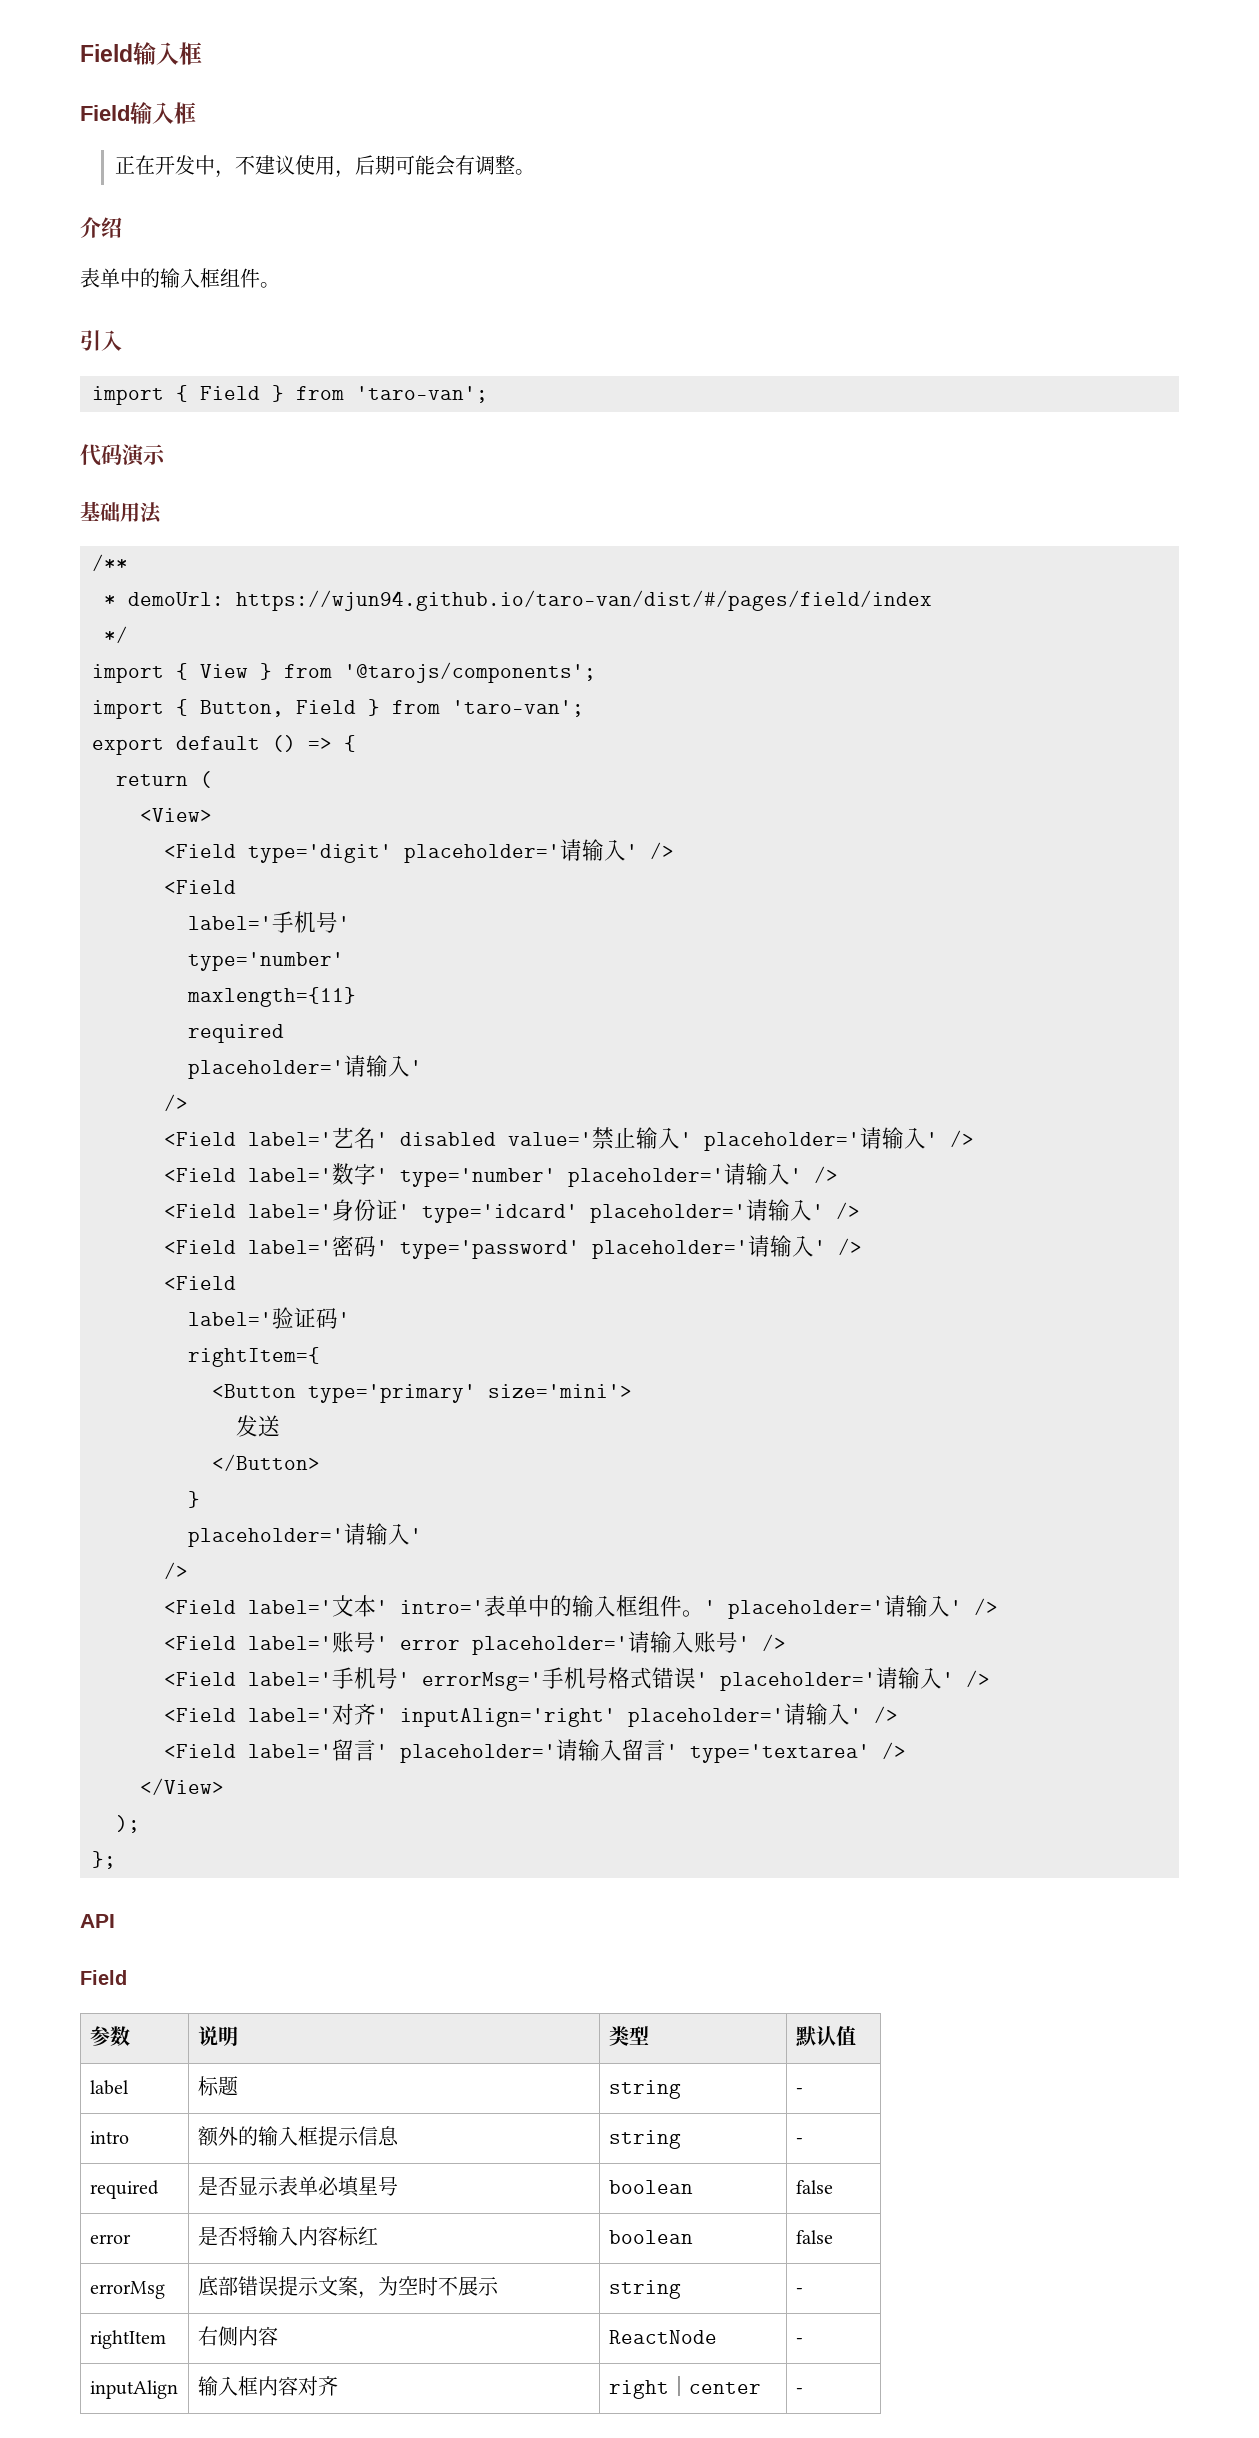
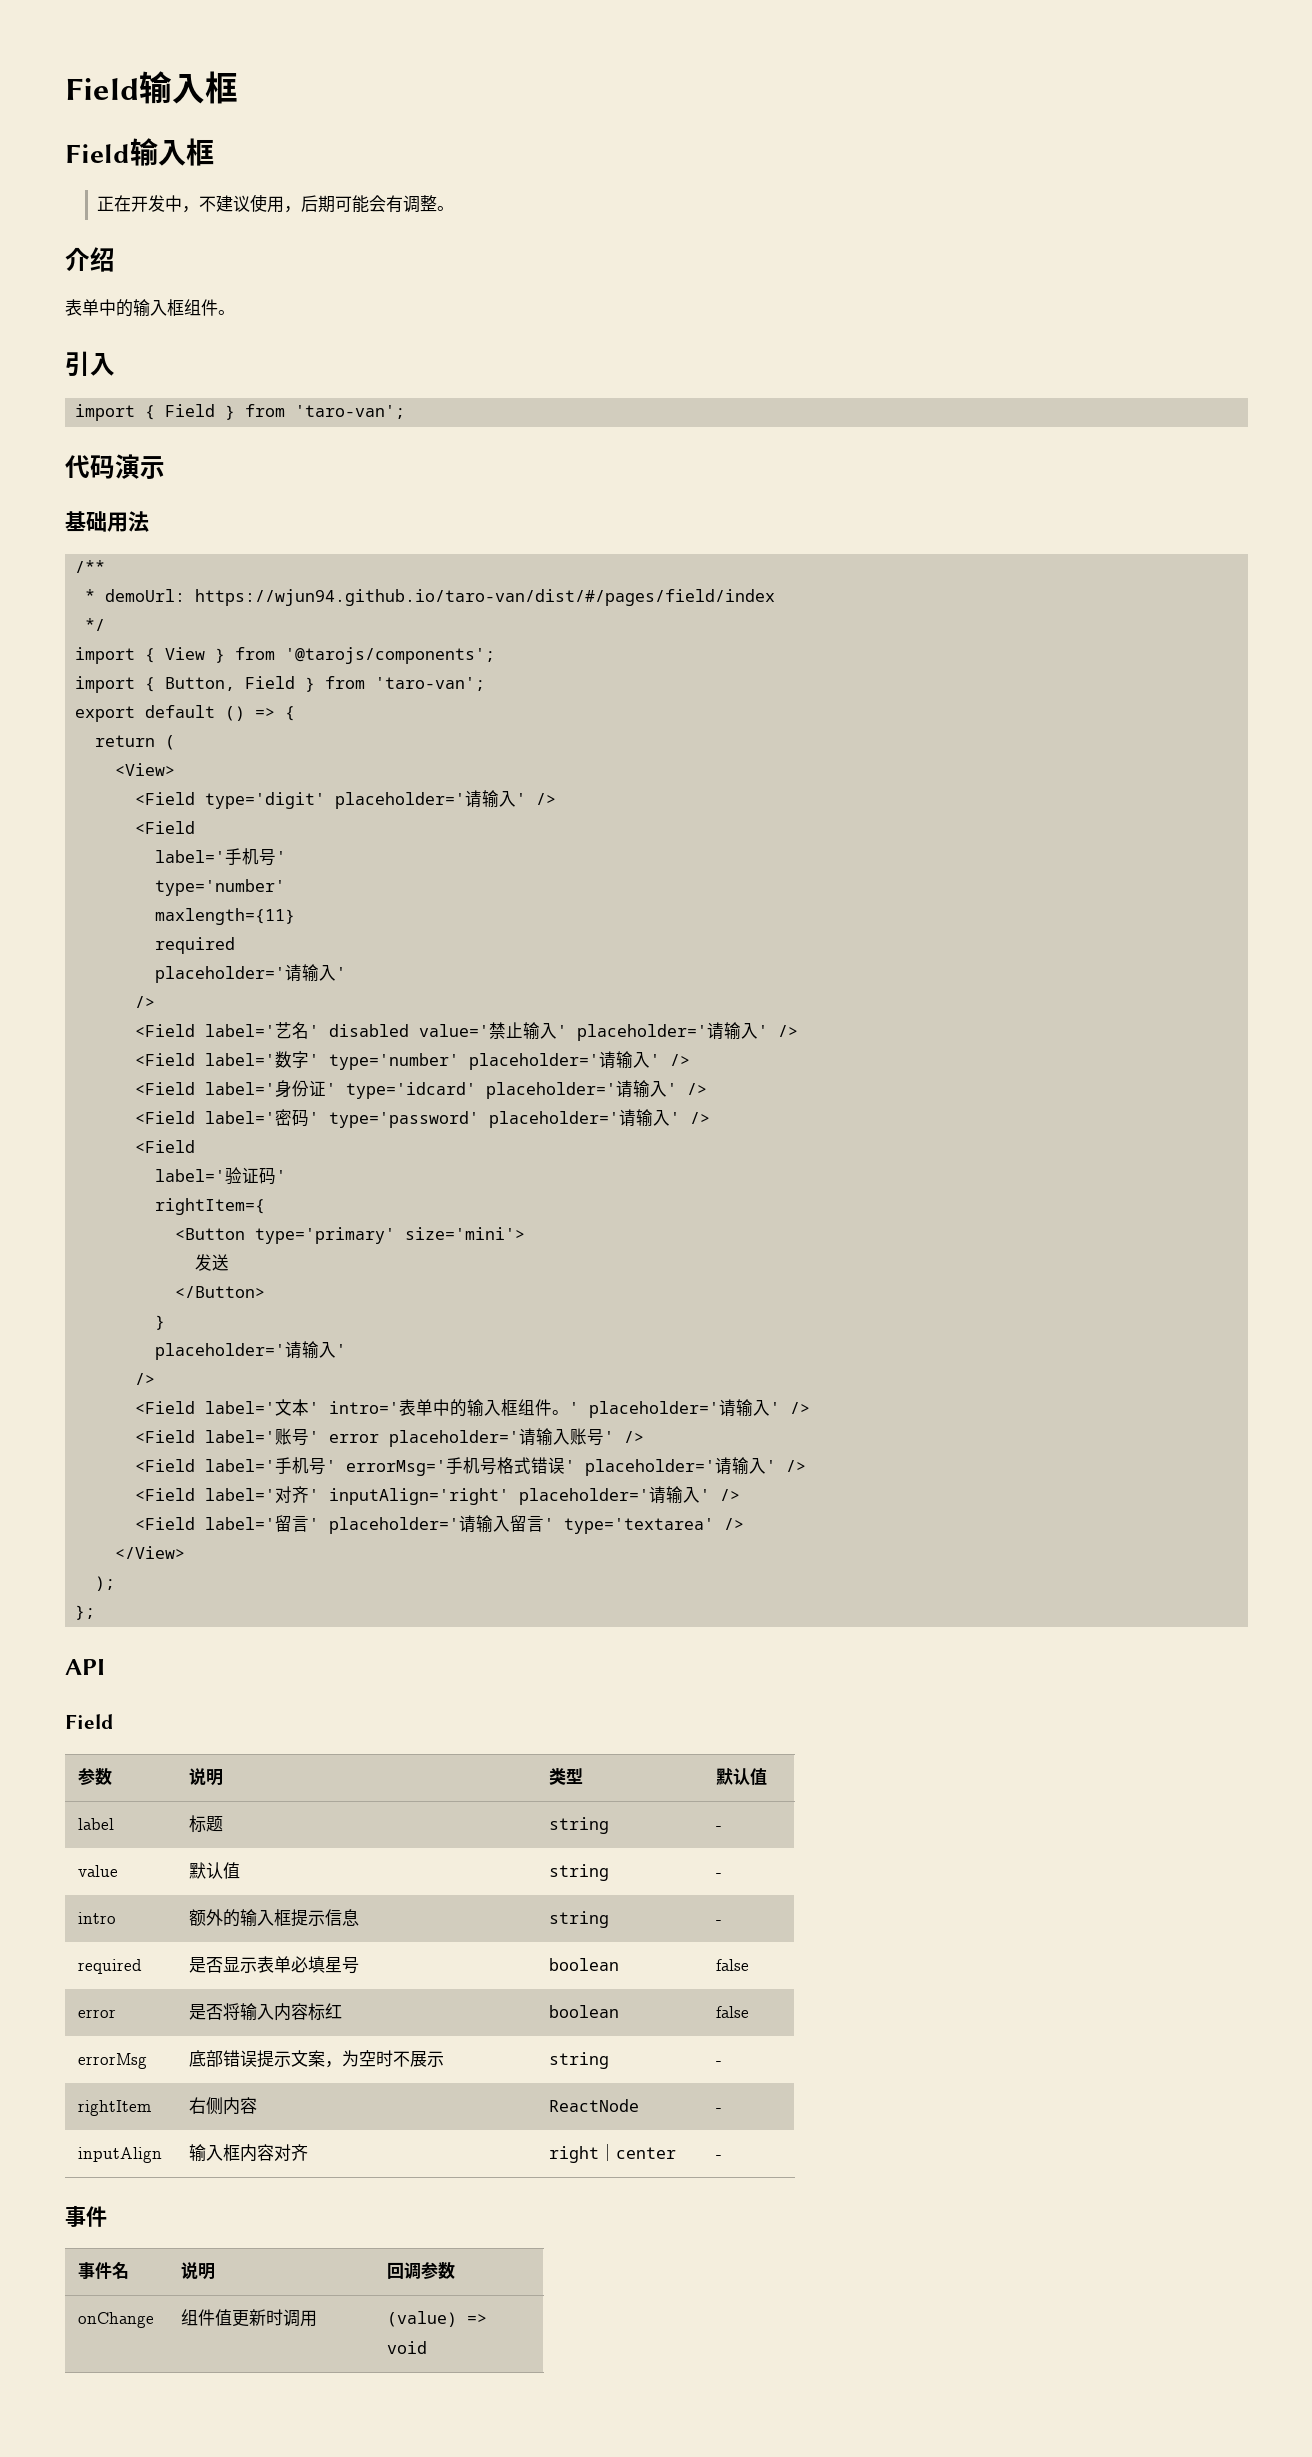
+ value | 默认值 | string | -
  inputAlign | 输入框内容对齐 | right｜center | -
+ 事件
+ 事件名 | 说明 | 回调参数
+ onChange | 组件值更新时调用 | (value) => void

